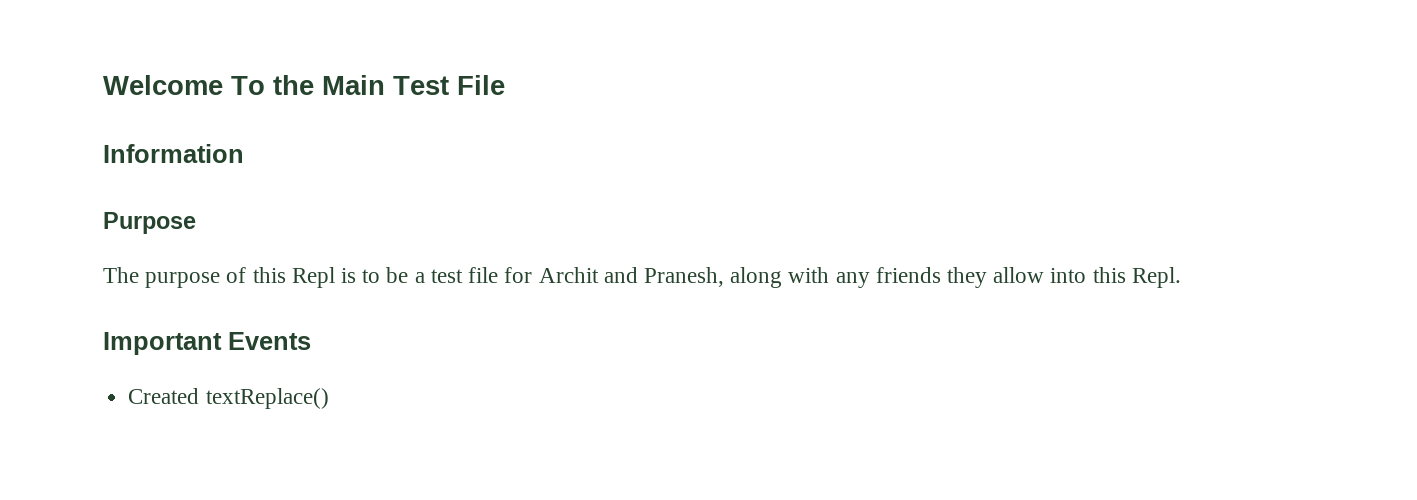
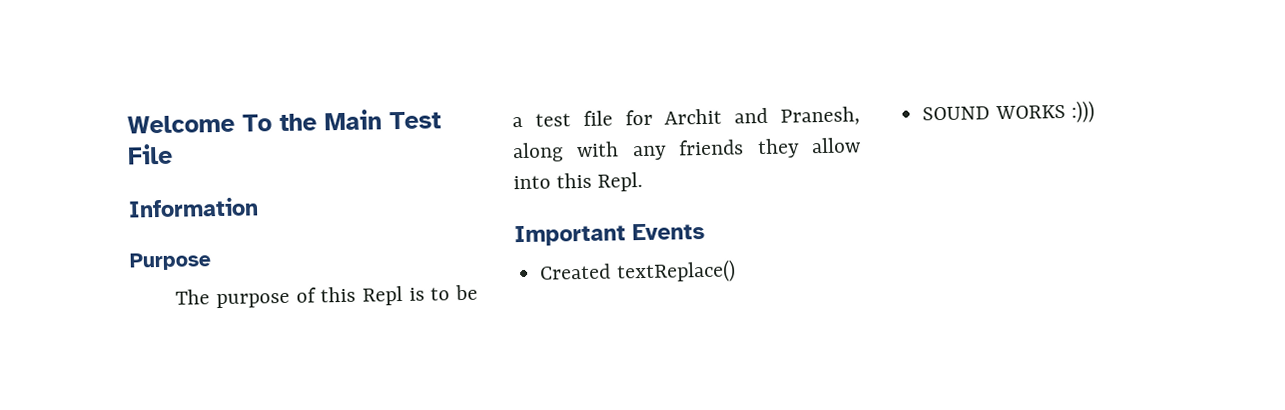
+ SOUND WORKS :)))

